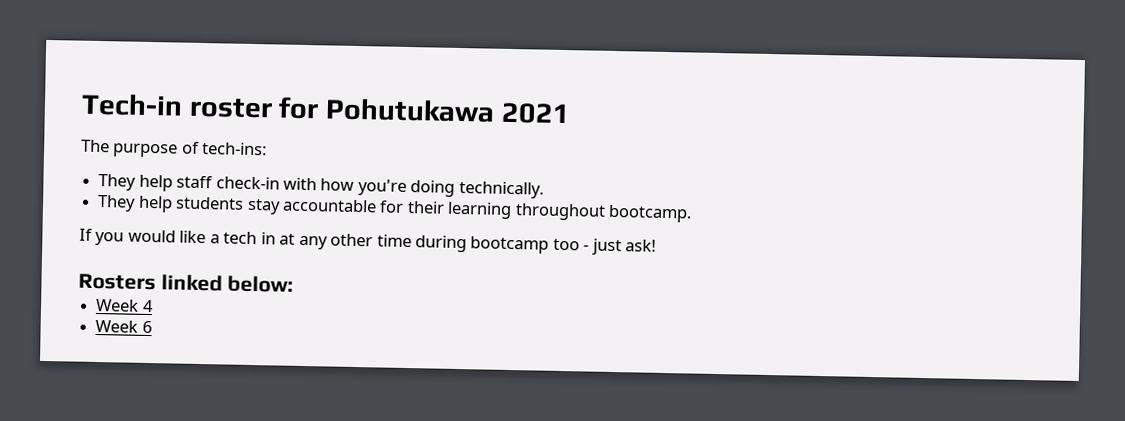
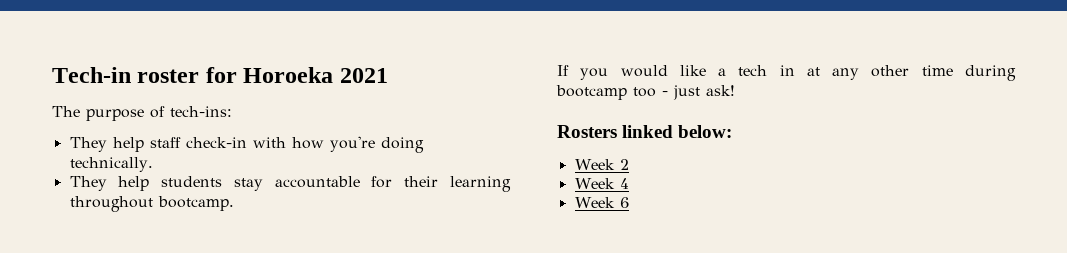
- Tech-in roster for Pohutukawa 2021
+ Tech-in roster for Horoeka 2021
+ Week 2

